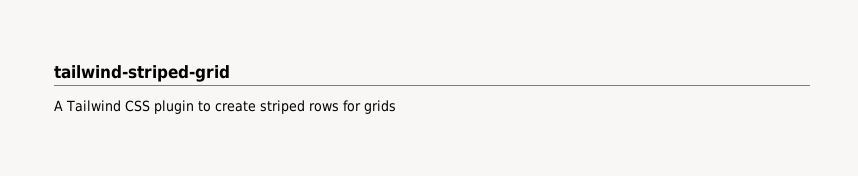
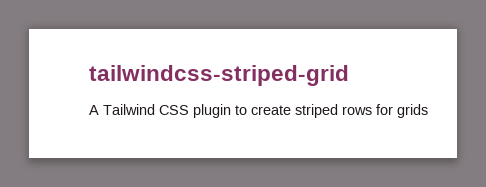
- tailwind-striped-grid
+ tailwindcss-striped-grid

